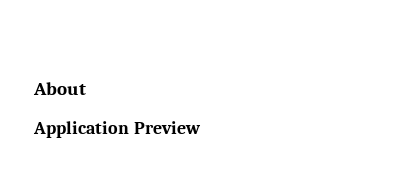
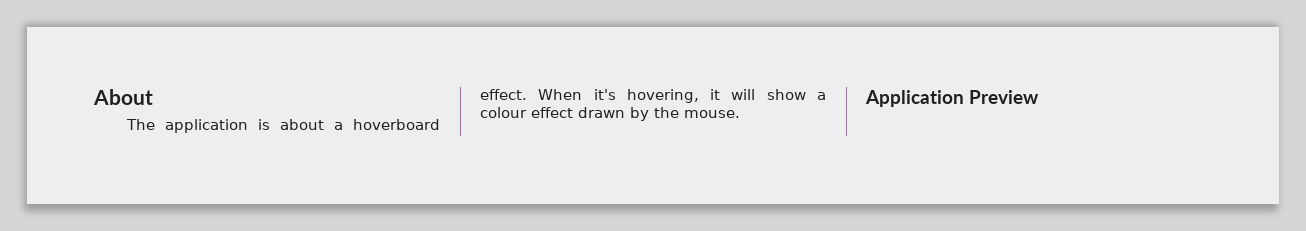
+ The application is about a hoverboard effect. When it's hovering, it will show a colour effect drawn by the mouse.

